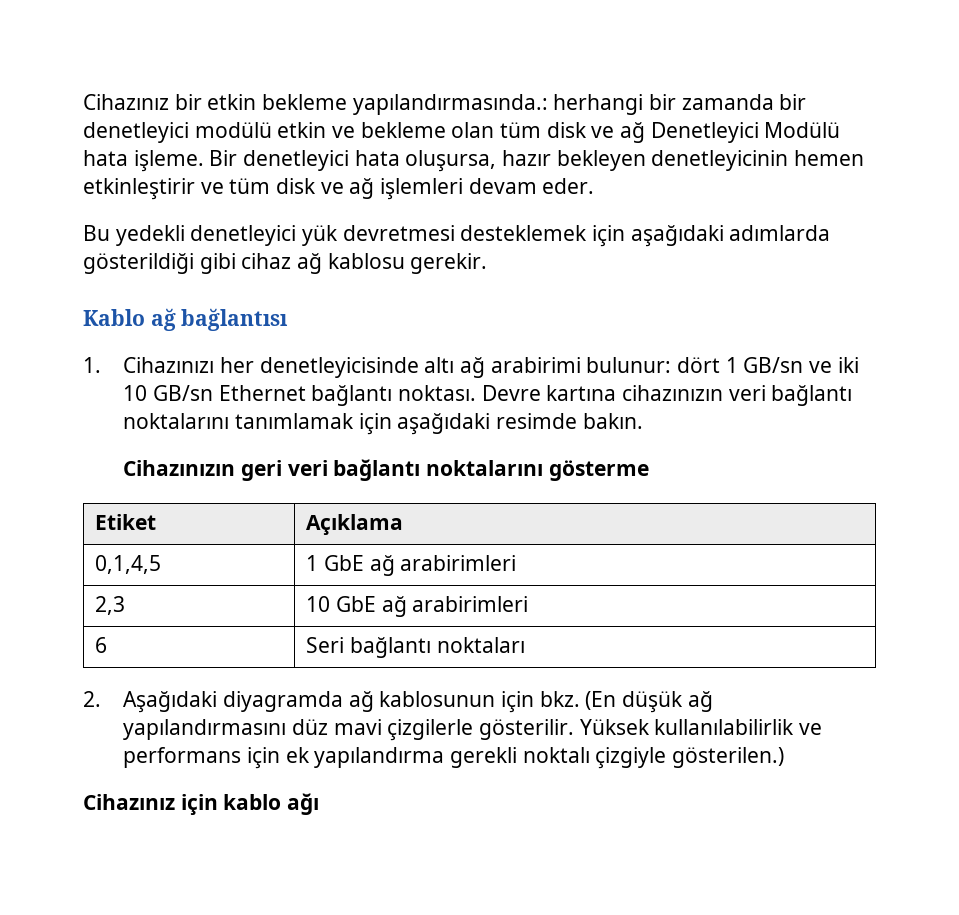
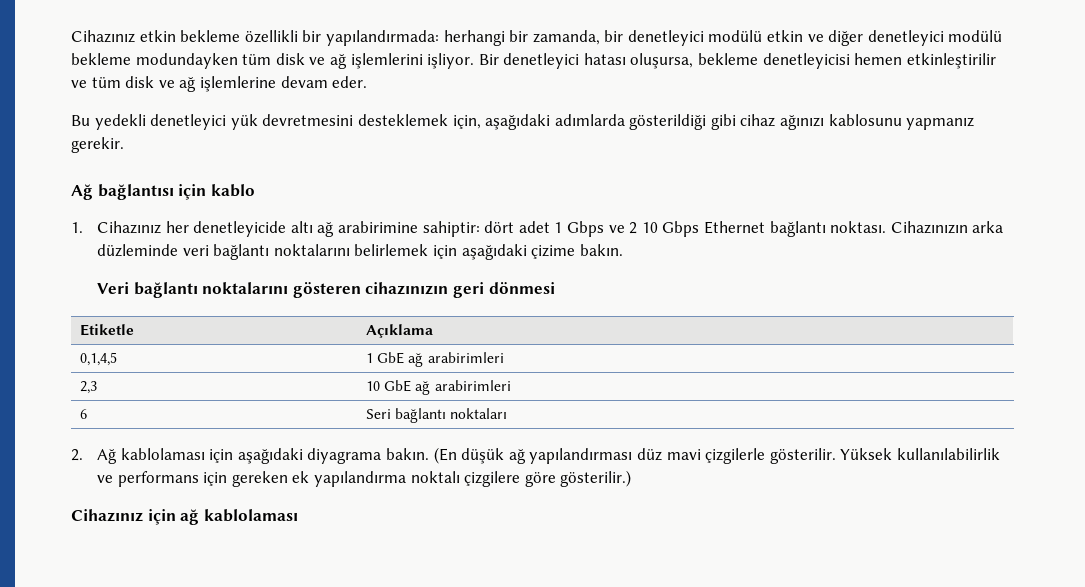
- Cihazınız bir etkin bekleme yapılandırmasında.: herhangi bir zamanda bir denetleyici modülü etkin ve bekleme olan tüm disk ve ağ Denetleyici Modülü hata işleme. Bir denetleyici hata oluşursa, hazır bekleyen denetleyicinin hemen etkinleştirir ve tüm disk ve ağ işlemleri devam eder.
+ Cihazınız etkin bekleme özellikli bir yapılandırmada: herhangi bir zamanda, bir denetleyici modülü etkin ve diğer denetleyici modülü bekleme modundayken tüm disk ve ağ işlemlerini işliyor. Bir denetleyici hatası oluşursa, bekleme denetleyicisi hemen etkinleştirilir ve tüm disk ve ağ işlemlerine devam eder.
- Bu yedekli denetleyici yük devretmesi desteklemek için aşağıdaki adımlarda gösterildiği gibi cihaz ağ kablosu gerekir.
+ Bu yedekli denetleyici yük devretmesini desteklemek için, aşağıdaki adımlarda gösterildiği gibi cihaz ağınızı kablosunu yapmanız gerekir.
- Kablo ağ bağlantısı
+ Ağ bağlantısı için kablo
- 1. Cihazınızı her denetleyicisinde altı ağ arabirimi bulunur: dört 1 GB/sn ve iki 10 GB/sn Ethernet bağlantı noktası. Devre kartına cihazınızın veri bağlantı noktalarını tanımlamak için aşağıdaki resimde bakın.
+ 1. Cihazınız her denetleyicide altı ağ arabirimine sahiptir: dört adet 1 Gbps ve 2 10 Gbps Ethernet bağlantı noktası. Cihazınızın arka düzleminde veri bağlantı noktalarını belirlemek için aşağıdaki çizime bakın.
- Cihazınızın geri veri bağlantı noktalarını gösterme
- Etiket | Açıklama
+ Veri bağlantı noktalarını gösteren cihazınızın geri dönmesi
+ Etiketle | Açıklama
- 2. Aşağıdaki diyagramda ağ kablosunun için bkz.
+ 2. Ağ kablolaması için aşağıdaki diyagrama bakın.
- (En düşük ağ yapılandırmasını düz mavi çizgilerle gösterilir.
+ (En düşük ağ yapılandırması düz mavi çizgilerle gösterilir.
- Yüksek kullanılabilirlik ve performans için ek yapılandırma gerekli noktalı çizgiyle gösterilen.)
+ Yüksek kullanılabilirlik ve performans için gereken ek yapılandırma noktalı çizgilere göre gösterilir.)
- Cihazınız için kablo ağı
+ Cihazınız için ağ kablolaması

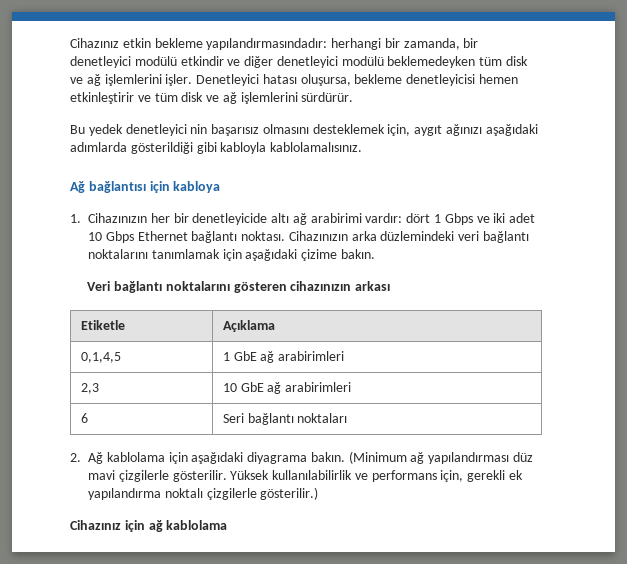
- Cihazınız etkin bekleme özellikli bir yapılandırmada: herhangi bir zamanda, bir denetleyici modülü etkin ve diğer denetleyici modülü bekleme modundayken tüm disk ve ağ işlemlerini işliyor. Bir denetleyici hatası oluşursa, bekleme denetleyicisi hemen etkinleştirilir ve tüm disk ve ağ işlemlerine devam eder.
- Bu yedekli denetleyici yük devretmesini desteklemek için, aşağıdaki adımlarda gösterildiği gibi cihaz ağınızı kablosunu yapmanız gerekir.
+ Cihazınız etkin bekleme yapılandırmasındadır: herhangi bir zamanda, bir denetleyici modülü etkindir ve diğer denetleyici modülü beklemedeyken tüm disk ve ağ işlemlerini işler. Denetleyici hatası oluşursa, bekleme denetleyicisi hemen etkinleştirir ve tüm disk ve ağ işlemlerini sürdürür.
+ Bu yedek denetleyici nin başarısız olmasını desteklemek için, aygıt ağınızı aşağıdaki adımlarda gösterildiği gibi kabloyla kablolamalısınız.
- Ağ bağlantısı için kablo
+ Ağ bağlantısı için kabloya
- 1. Cihazınız her denetleyicide altı ağ arabirimine sahiptir: dört adet 1 Gbps ve 2 10 Gbps Ethernet bağlantı noktası.
+ 1. Cihazınızın her bir denetleyicide altı ağ arabirimi vardır: dört 1 Gbps ve iki adet 10 Gbps Ethernet bağlantı noktası.
- Cihazınızın arka düzleminde veri bağlantı noktalarını belirlemek için aşağıdaki çizime bakın.
+ Cihazınızın arka düzlemindeki veri bağlantı noktalarını tanımlamak için aşağıdaki çizime bakın.
- Veri bağlantı noktalarını gösteren cihazınızın geri dönmesi
+ Veri bağlantı noktalarını gösteren cihazınızın arkası
- 2. Ağ kablolaması için aşağıdaki diyagrama bakın.
+ 2. Ağ kablolama için aşağıdaki diyagrama bakın.
- (En düşük ağ yapılandırması düz mavi çizgilerle gösterilir.
+ (Minimum ağ yapılandırması düz mavi çizgilerle gösterilir.
- Yüksek kullanılabilirlik ve performans için gereken ek yapılandırma noktalı çizgilere göre gösterilir.)
+ Yüksek kullanılabilirlik ve performans için, gerekli ek yapılandırma noktalı çizgilerle gösterilir.)
- Cihazınız için ağ kablolaması
+ Cihazınız için ağ kablolama

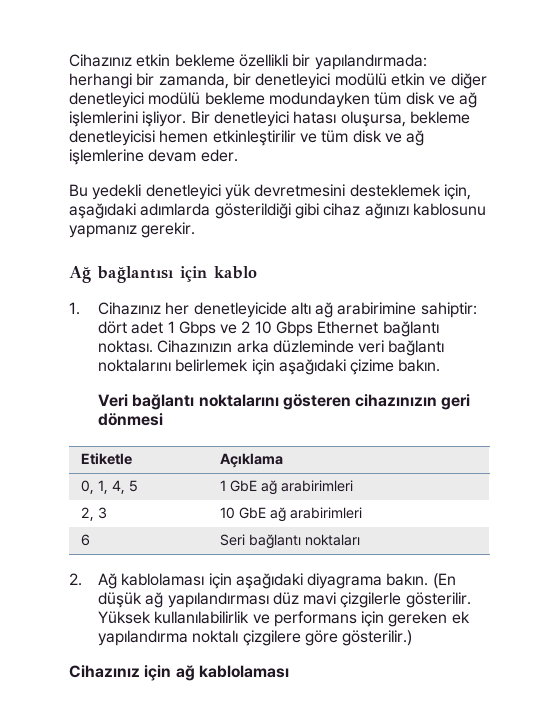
- Cihazınız etkin bekleme yapılandırmasındadır: herhangi bir zamanda, bir denetleyici modülü etkindir ve diğer denetleyici modülü beklemedeyken tüm disk ve ağ işlemlerini işler. Denetleyici hatası oluşursa, bekleme denetleyicisi hemen etkinleştirir ve tüm disk ve ağ işlemlerini sürdürür.
- Bu yedek denetleyici nin başarısız olmasını desteklemek için, aygıt ağınızı aşağıdaki adımlarda gösterildiği gibi kabloyla kablolamalısınız.
+ Cihazınız etkin bekleme özellikli bir yapılandırmada: herhangi bir zamanda, bir denetleyici modülü etkin ve diğer denetleyici modülü bekleme modundayken tüm disk ve ağ işlemlerini işliyor. Bir denetleyici hatası oluşursa, bekleme denetleyicisi hemen etkinleştirilir ve tüm disk ve ağ işlemlerine devam eder.
+ Bu yedekli denetleyici yük devretmesini desteklemek için, aşağıdaki adımlarda gösterildiği gibi cihaz ağınızı kablosunu yapmanız gerekir.
- Ağ bağlantısı için kabloya
+ Ağ bağlantısı için kablo
- 1. Cihazınızın her bir denetleyicide altı ağ arabirimi vardır: dört 1 Gbps ve iki adet 10 Gbps Ethernet bağlantı noktası.
+ 1. Cihazınız her denetleyicide altı ağ arabirimine sahiptir: dört adet 1 Gbps ve 2 10 Gbps Ethernet bağlantı noktası.
- Cihazınızın arka düzlemindeki veri bağlantı noktalarını tanımlamak için aşağıdaki çizime bakın.
+ Cihazınızın arka düzleminde veri bağlantı noktalarını belirlemek için aşağıdaki çizime bakın.
- Veri bağlantı noktalarını gösteren cihazınızın arkası
+ Veri bağlantı noktalarını gösteren cihazınızın geri dönmesi
- 0,1,4,5 | 1 GbE ağ arabirimleri
+ 0, 1, 4, 5 | 1 GbE ağ arabirimleri
- 2,3 | 10 GbE ağ arabirimleri
+ 2, 3 | 10 GbE ağ arabirimleri
- 2. Ağ kablolama için aşağıdaki diyagrama bakın.
+ 2. Ağ kablolaması için aşağıdaki diyagrama bakın.
- (Minimum ağ yapılandırması düz mavi çizgilerle gösterilir.
+ (En düşük ağ yapılandırması düz mavi çizgilerle gösterilir.
- Yüksek kullanılabilirlik ve performans için, gerekli ek yapılandırma noktalı çizgilerle gösterilir.)
+ Yüksek kullanılabilirlik ve performans için gereken ek yapılandırma noktalı çizgilere göre gösterilir.)
- Cihazınız için ağ kablolama
+ Cihazınız için ağ kablolaması

